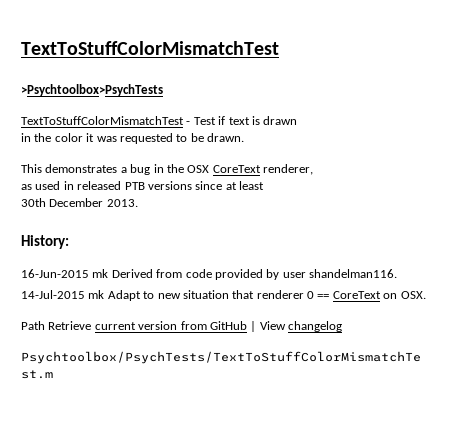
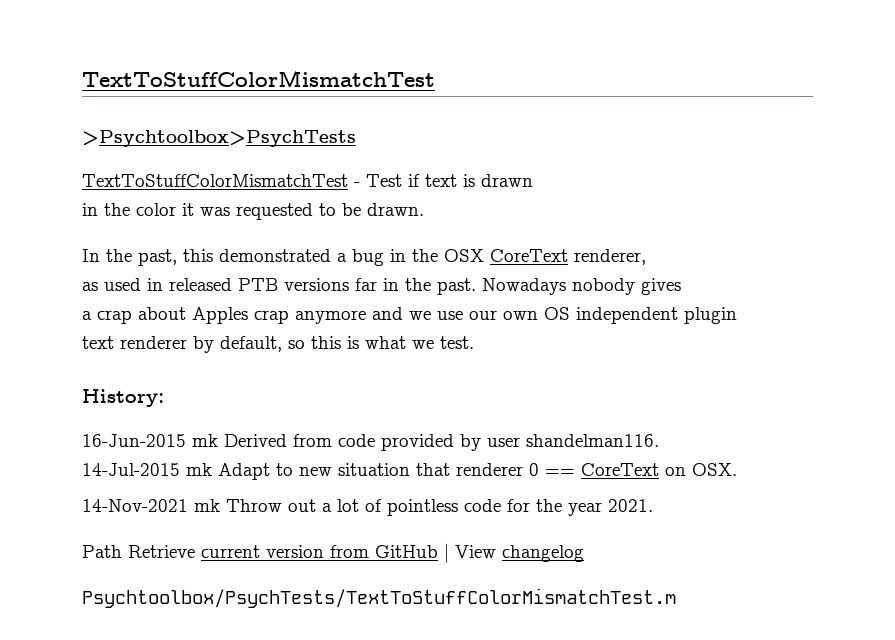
- This demonstrates a bug in the OSX CoreText renderer,
+ In the past, this demonstrated a bug in the OSX CoreText renderer,
- as used in released PTB versions since at least
- 30th December 2013.
+ as used in released PTB versions far in the past. Nowadays nobody gives
+ a crap about Apples crap anymore and we use our own OS independent plugin
+ text renderer by default, so this is what we test.
+ 14-Nov-2021 mk Throw out a lot of pointless code for the year 2021.

